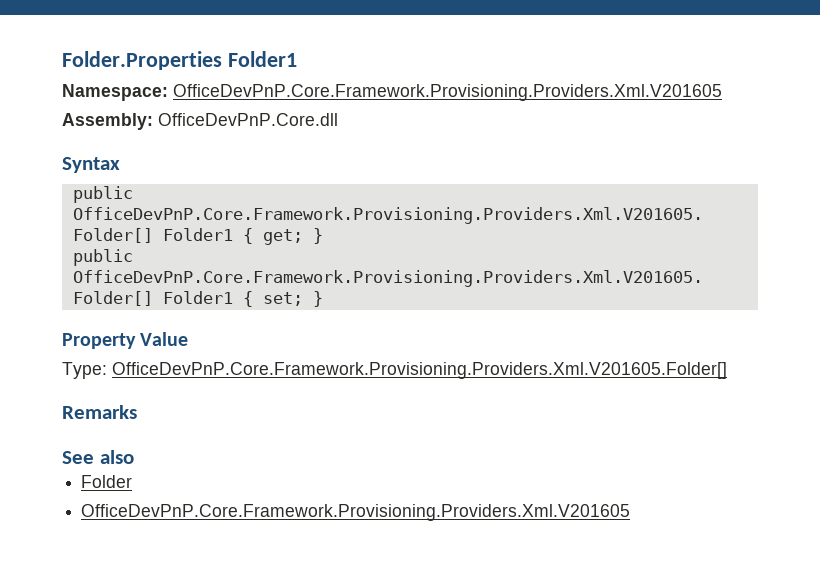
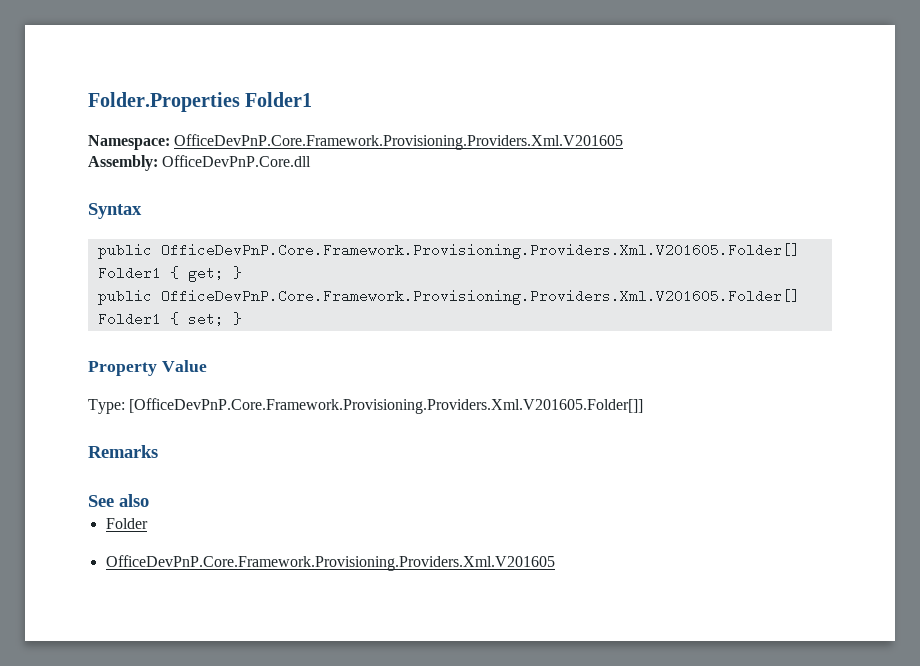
- Type: OfficeDevPnP.Core.Framework.Provisioning.Providers.Xml.V201605.Folder[]
+ Type: [OfficeDevPnP.Core.Framework.Provisioning.Providers.Xml.V201605.Folder[]]

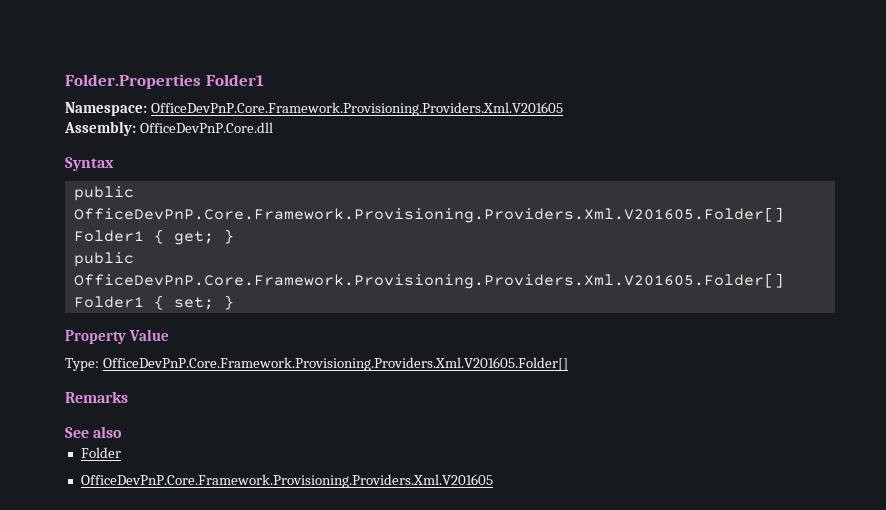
- Type: [OfficeDevPnP.Core.Framework.Provisioning.Providers.Xml.V201605.Folder[]]
+ Type: OfficeDevPnP.Core.Framework.Provisioning.Providers.Xml.V201605.Folder[]

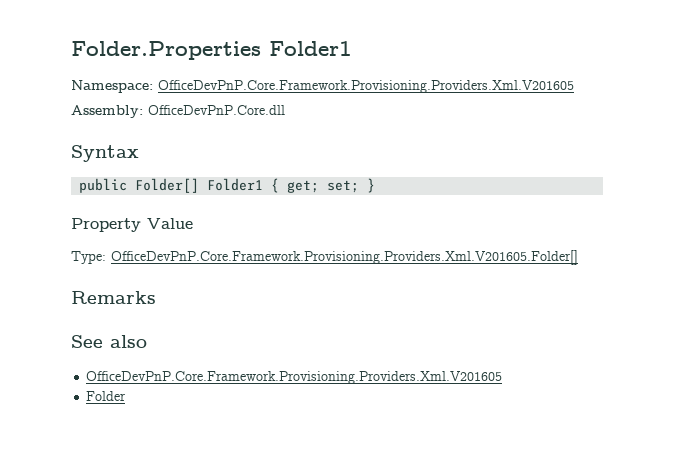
- public OfficeDevPnP.Core.Framework.Provisioning.Providers.Xml.V201605.Folder[] Folder1 { get; }
- public OfficeDevPnP.Core.Framework.Provisioning.Providers.Xml.V201605.Folder[] Folder1 { set; }
+ public Folder[] Folder1 { get; set; }
  See also
+ OfficeDevPnP.Core.Framework.Provisioning.Providers.Xml.V201605
  Folder
- OfficeDevPnP.Core.Framework.Provisioning.Providers.Xml.V201605

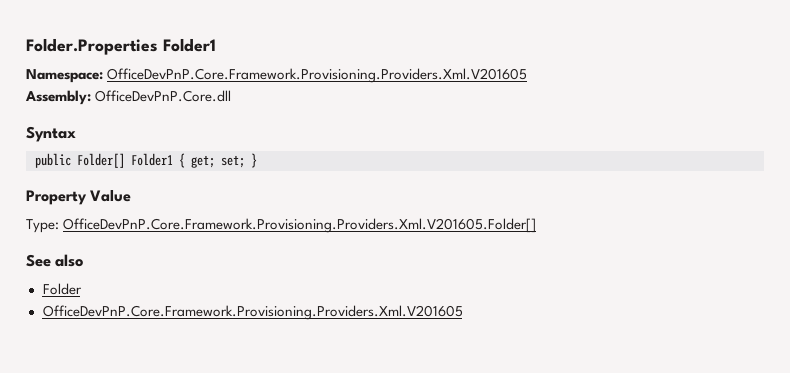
- Remarks
  See also
+ Folder
  OfficeDevPnP.Core.Framework.Provisioning.Providers.Xml.V201605
- Folder

